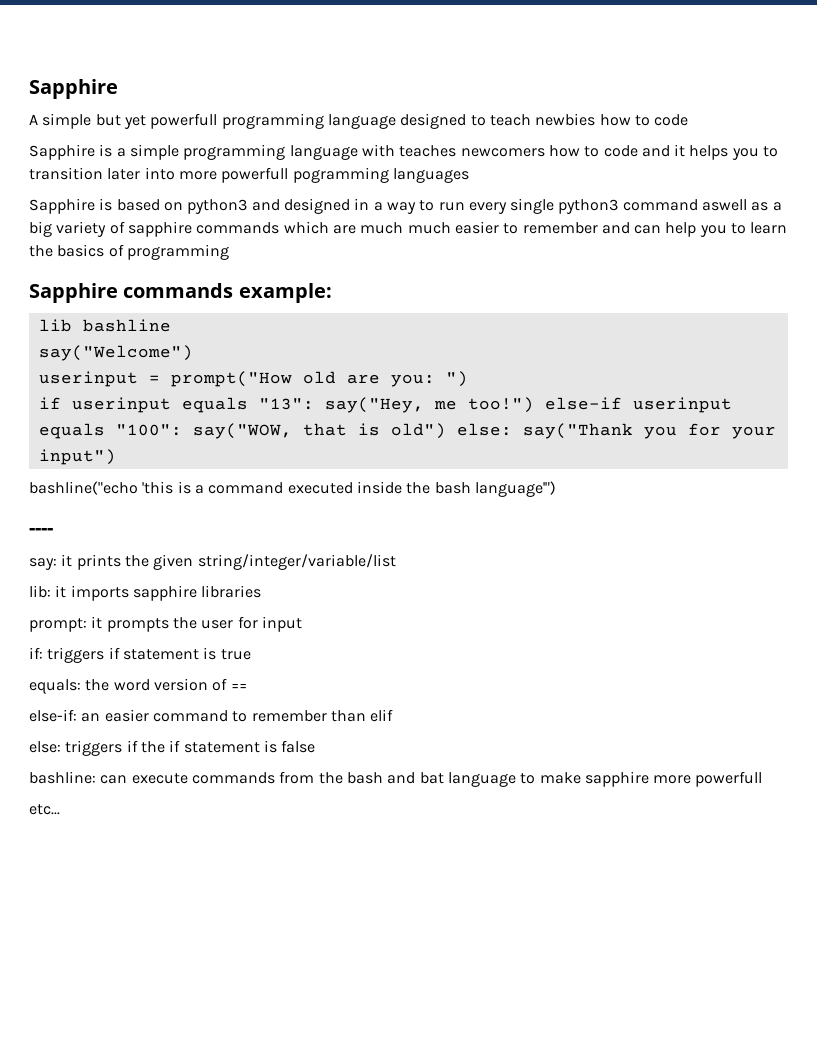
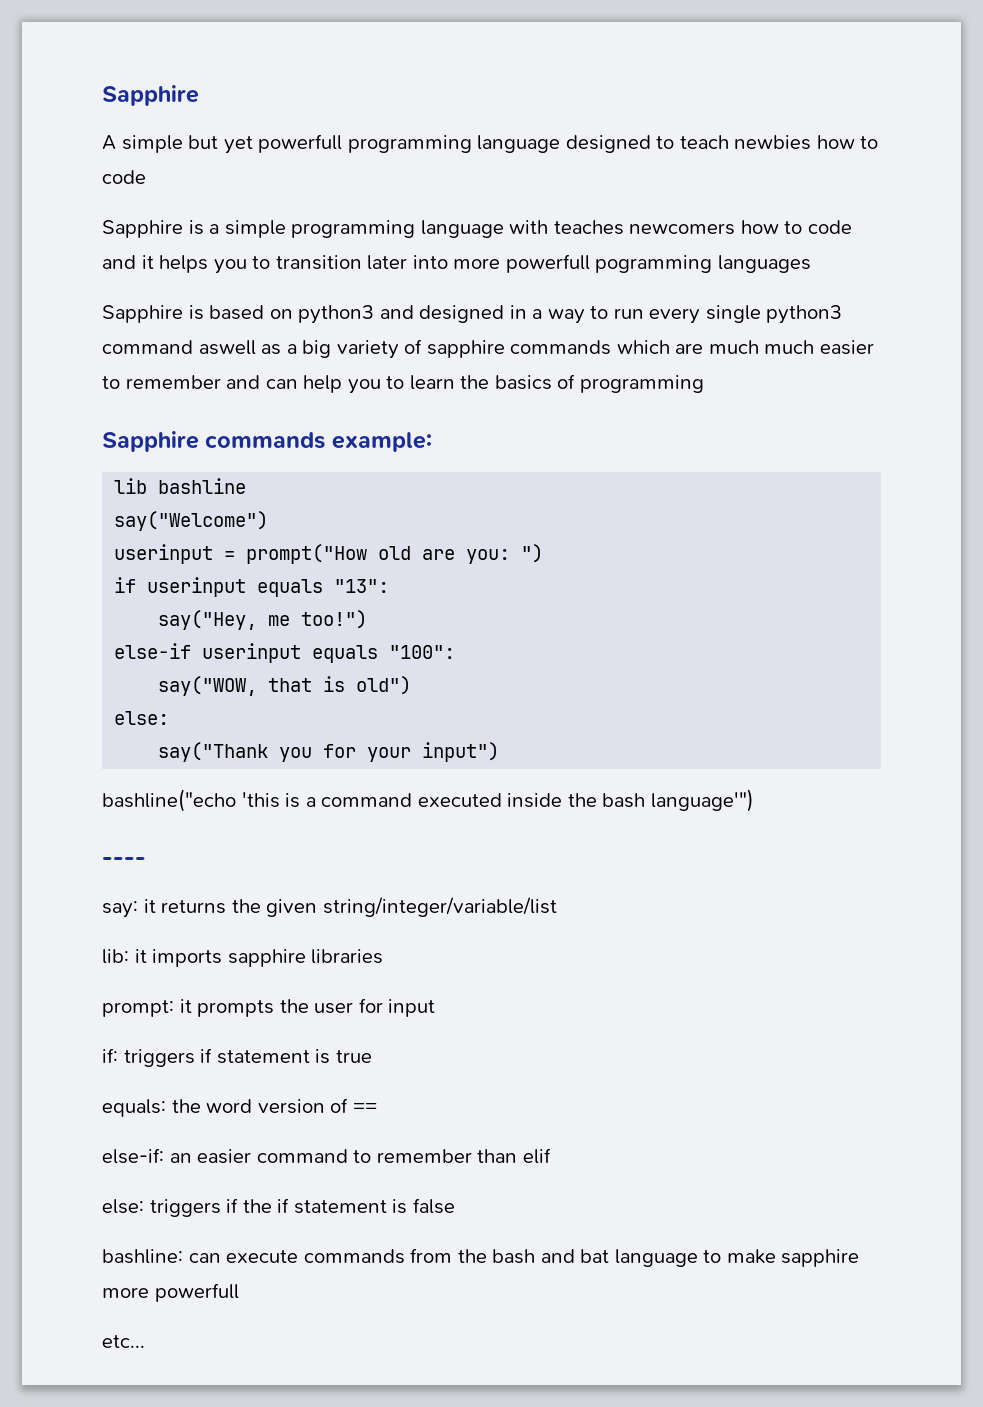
- if userinput equals "13": say("Hey, me too!") else-if userinput equals "100": say("WOW, that is old") else: say("Thank you for your input")
+ if userinput equals "13":
+ say("Hey, me too!")
+ else-if userinput equals "100":
+ say("WOW, that is old")
+ else:
+ say("Thank you for your input")
- say: it prints the given string/integer/variable/list
+ say: it returns the given string/integer/variable/list

